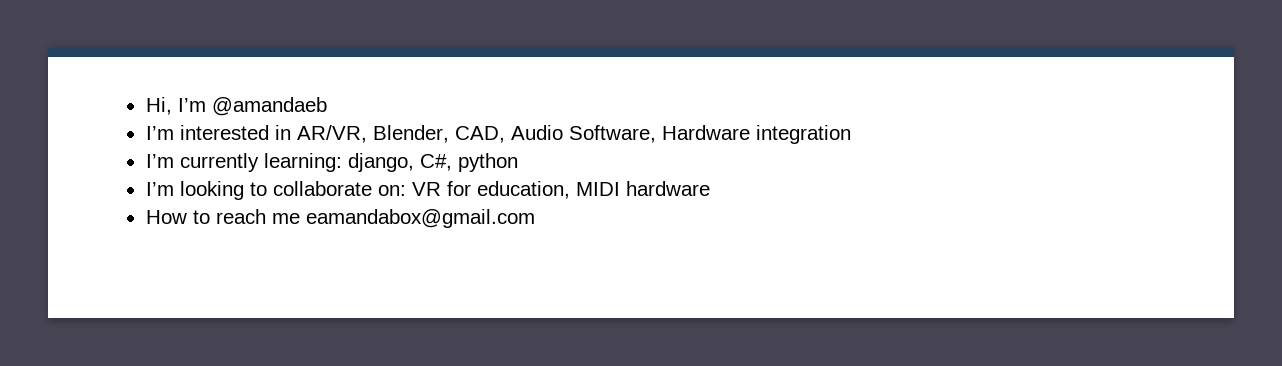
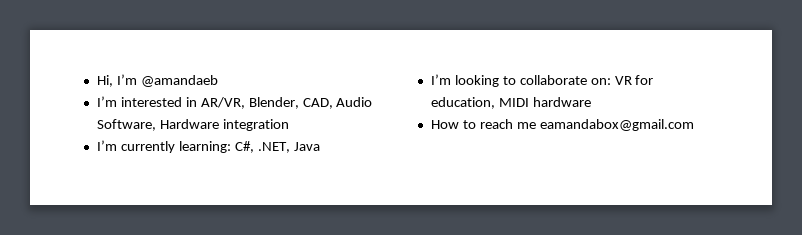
- I’m currently learning: django, C#, python
+ I’m currently learning: C#, .NET, Java

